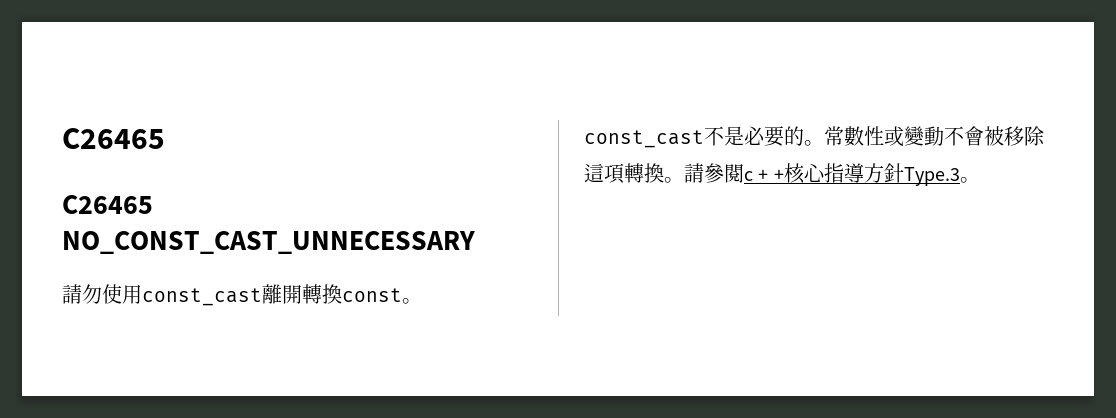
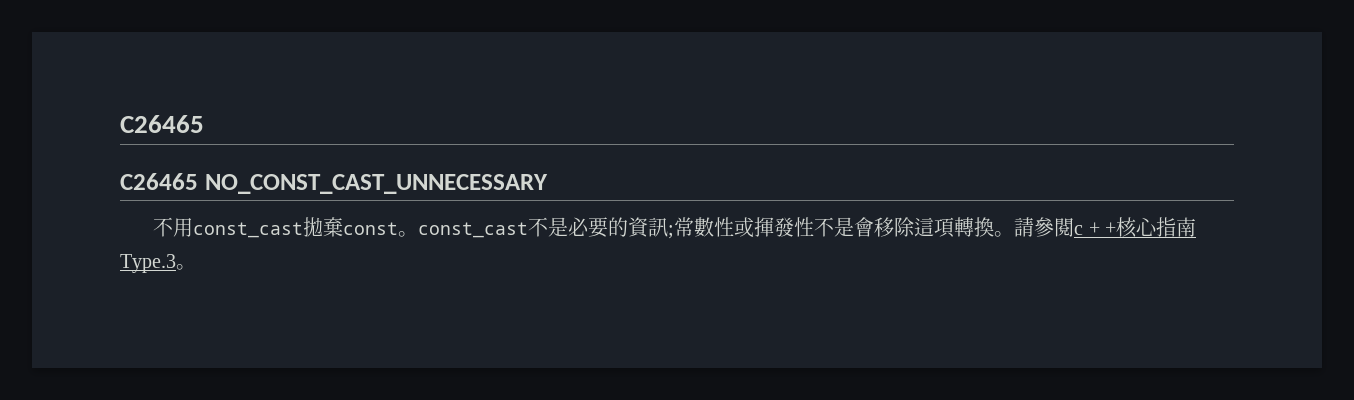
- 請勿使用const_cast離開轉換const。const_cast不是必要的。常數性或變動不會被移除這項轉換。
+ 不用const_cast拋棄const。const_cast不是必要的資訊;常數性或揮發性不是會移除這項轉換。
- 請參閱c + +核心指導方針Type.3。
+ 請參閱c + +核心指南Type.3。

